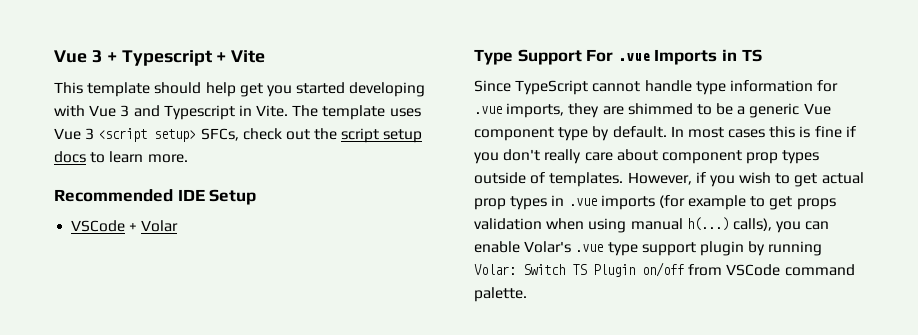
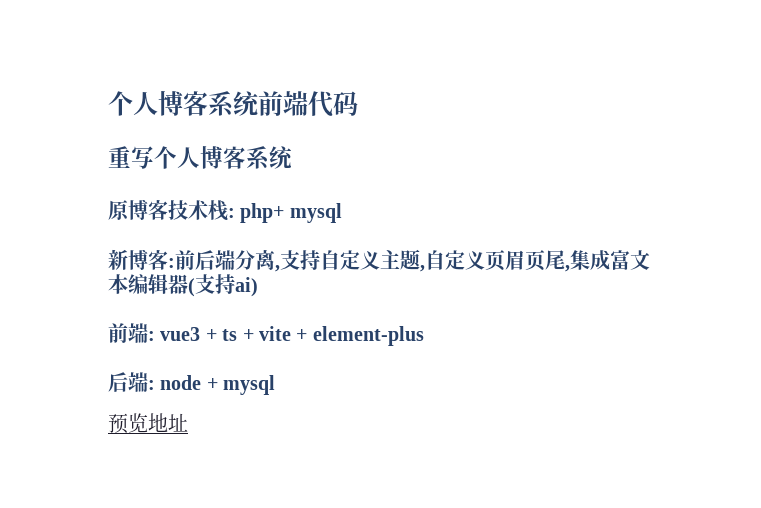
- Vue 3 + Typescript + Vite
- This template should help get you started developing with Vue 3 and Typescript in Vite. The template uses Vue 3 <script setup> SFCs, check out the script setup docs to learn more.
- Recommended IDE Setup
- VSCode + Volar
- Type Support For .vue Imports in TS
- Since TypeScript cannot handle type information for .vue imports, they are shimmed to be a generic Vue component type by default. In most cases this is fine if you don't really care about component prop types outside of templates. However, if you wish to get actual prop types in .vue imports (for example to get props validation when using manual h(...) calls), you can enable Volar's .vue type support plugin by running Volar: Switch TS Plugin on/off from VSCode command palette.
+ 个人博客系统前端代码
+ 重写个人博客系统
+ 原博客技术栈: php+ mysql
+ 新博客:前后端分离,支持自定义主题,自定义页眉页尾,集成富文本编辑器(支持ai)
+ 前端: vue3 + ts + vite + element-plus
+ 后端: node + mysql
+ 预览地址

